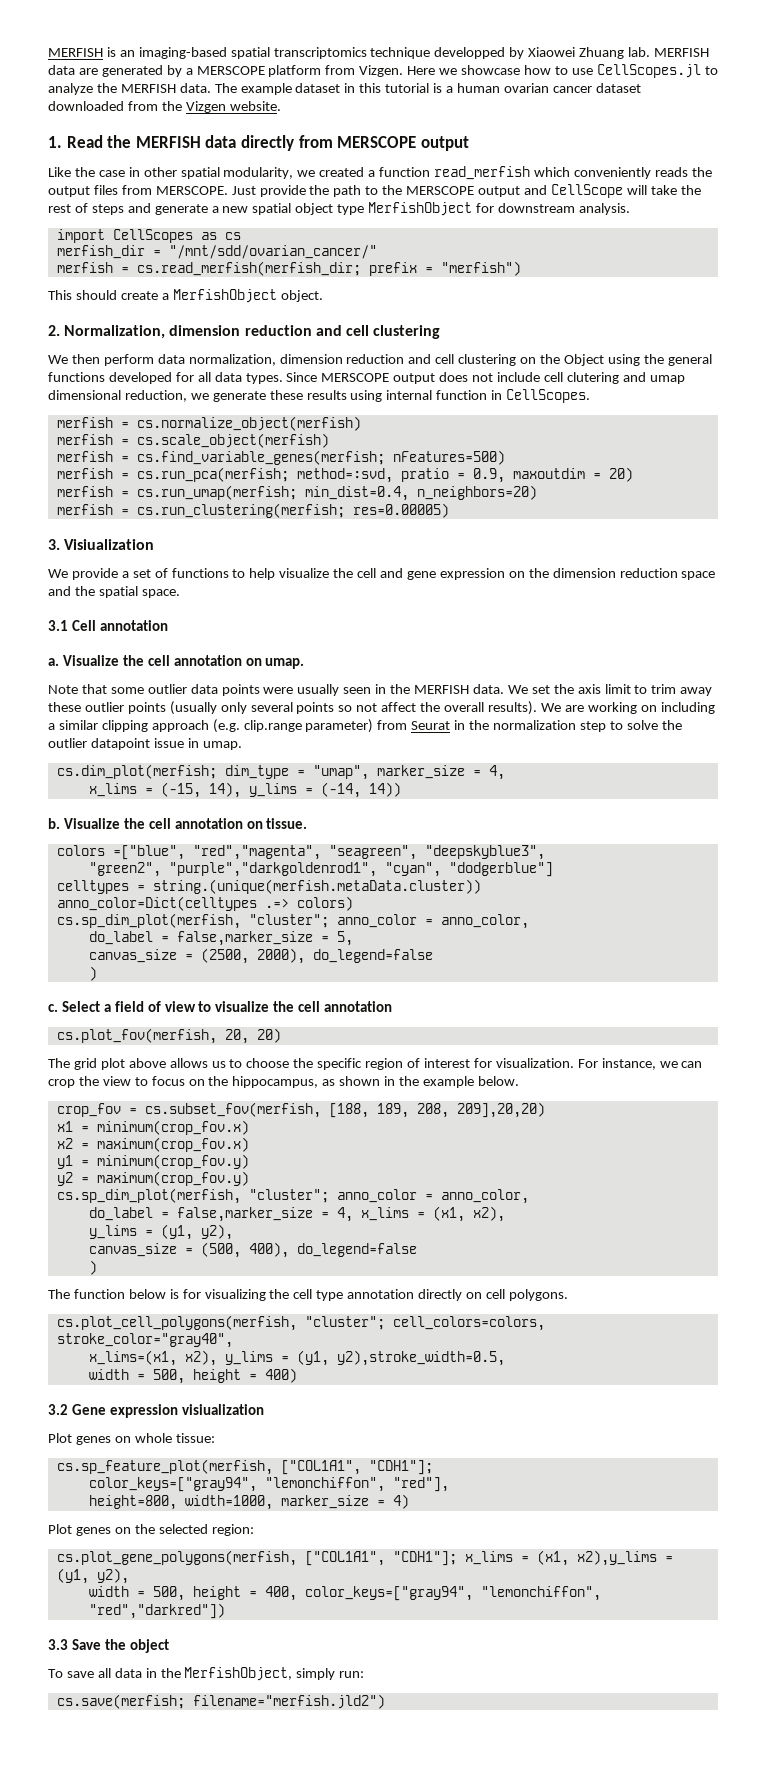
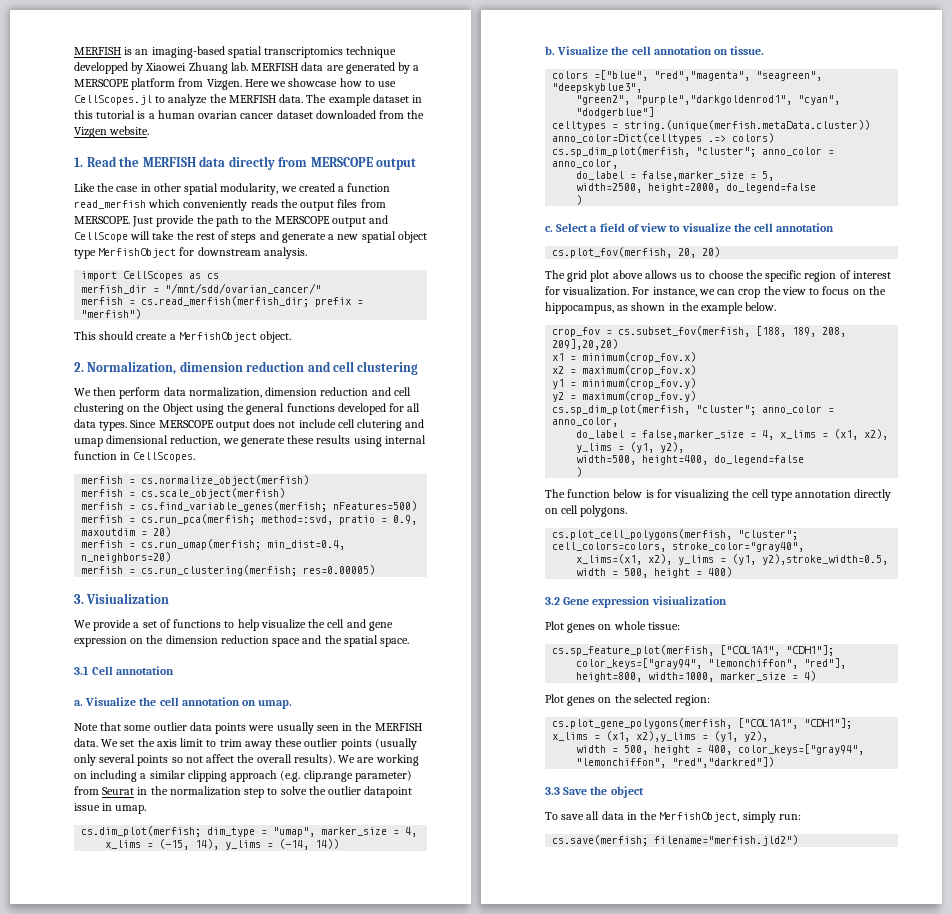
- canvas_size = (2500, 2000), do_legend=false
+ width=2500, height=2000, do_legend=false
- canvas_size = (500, 400), do_legend=false
+ width=500, height=400, do_legend=false

